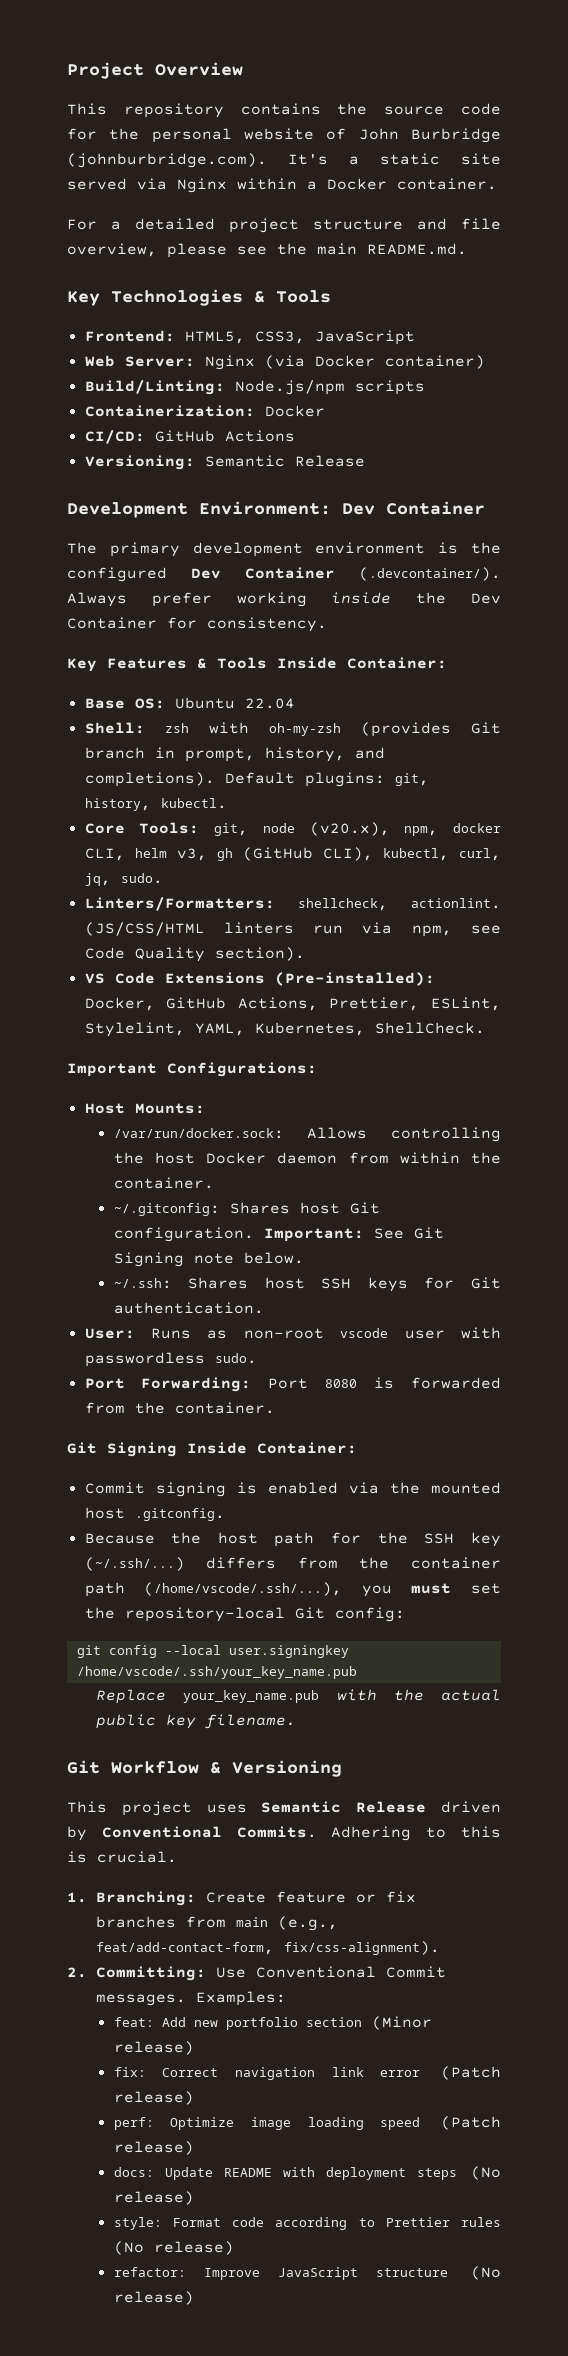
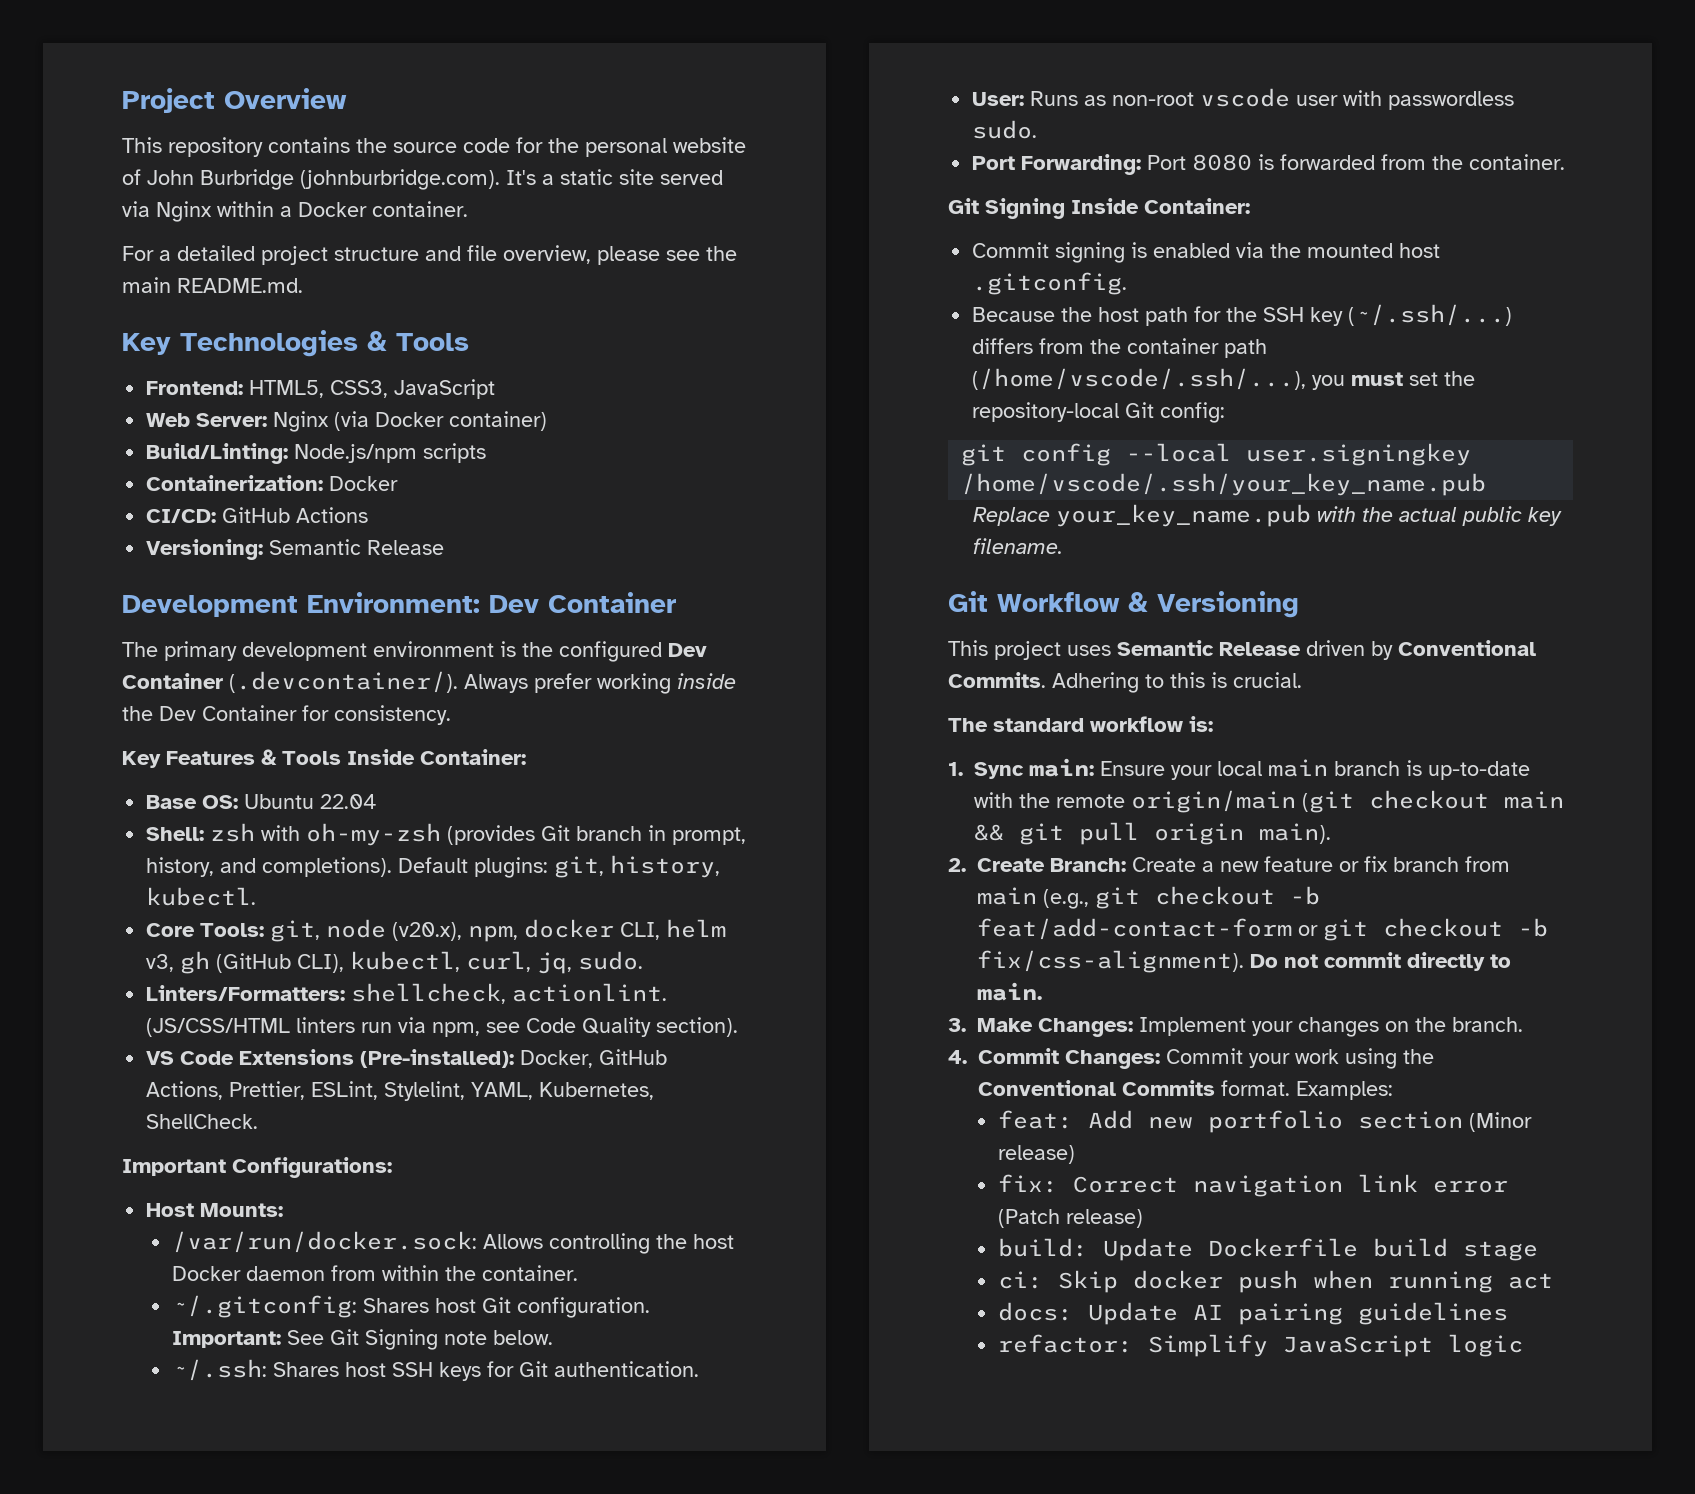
- 1. Branching: Create feature or fix branches from main (e.g., feat/add-contact-form, fix/css-alignment).
- 2. Committing: Use Conventional Commit messages.
+ The standard workflow is:
+ 1. Sync main: Ensure your local main branch is up-to-date with the remote origin/main (git checkout main && git pull origin main).
+ 2. Create Branch: Create a new feature or fix branch from main (e.g., git checkout -b feat/add-contact-form or git checkout -b fix/css-alignment). Do not commit directly to main.
+ 3. Make Changes: Implement your changes on the branch.
+ 4. Commit Changes: Commit your work using the Conventional Commits format.
- perf: Optimize image loading speed (Patch release)
- docs: Update README with deployment steps (No release)
- style: Format code according to Prettier rules (No release)
- refactor: Improve JavaScript structure (No release)
+ build: Update Dockerfile build stage
+ ci: Skip docker push when running act
+ docs: Update AI pairing guidelines
+ refactor: Simplify JavaScript logic

